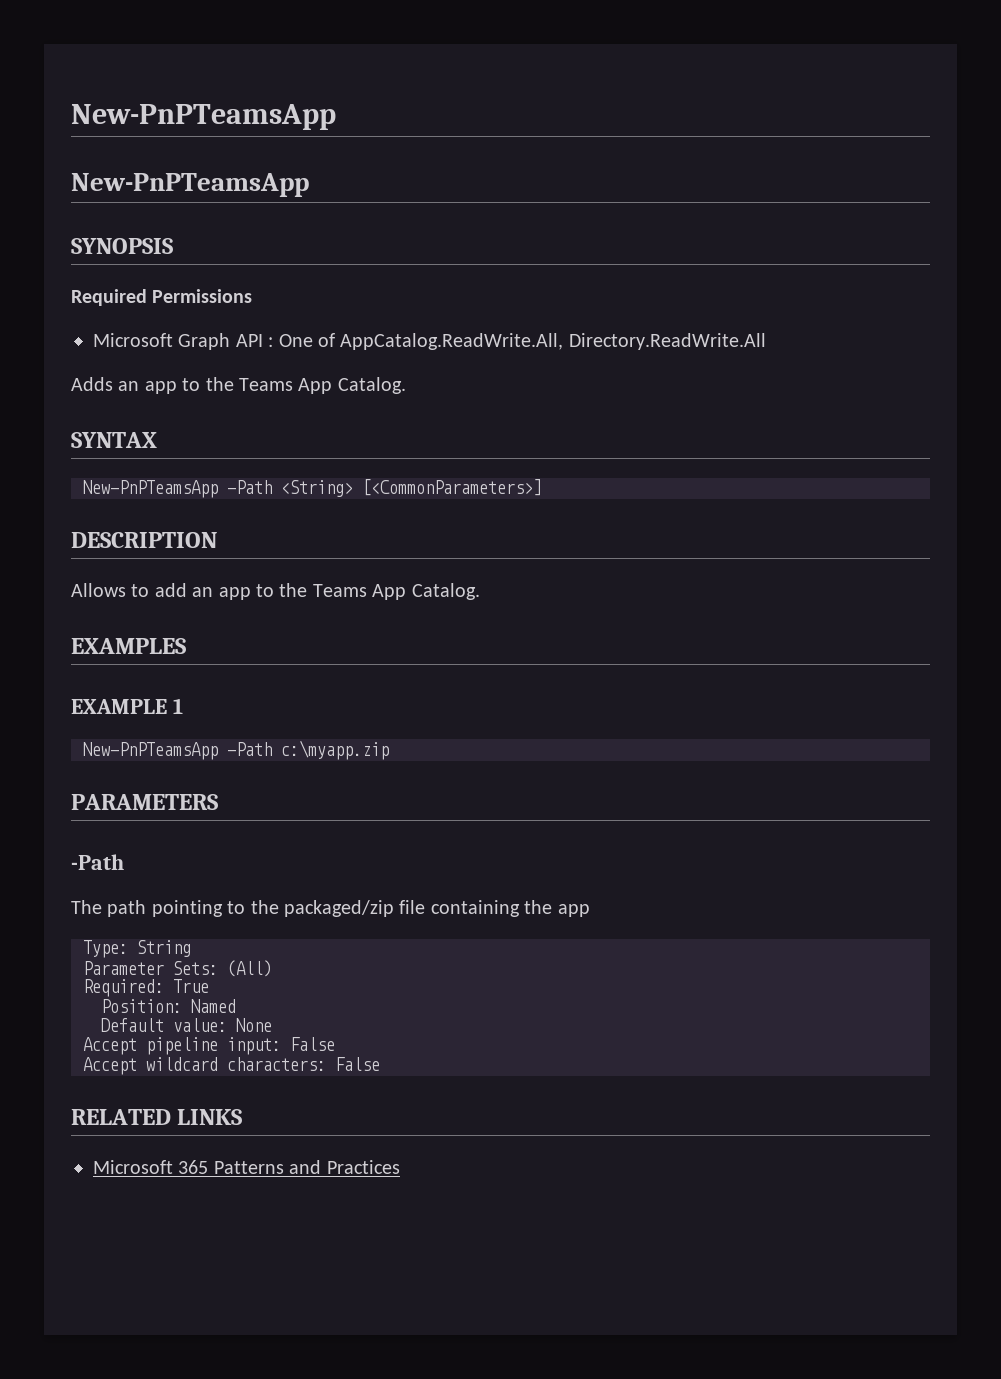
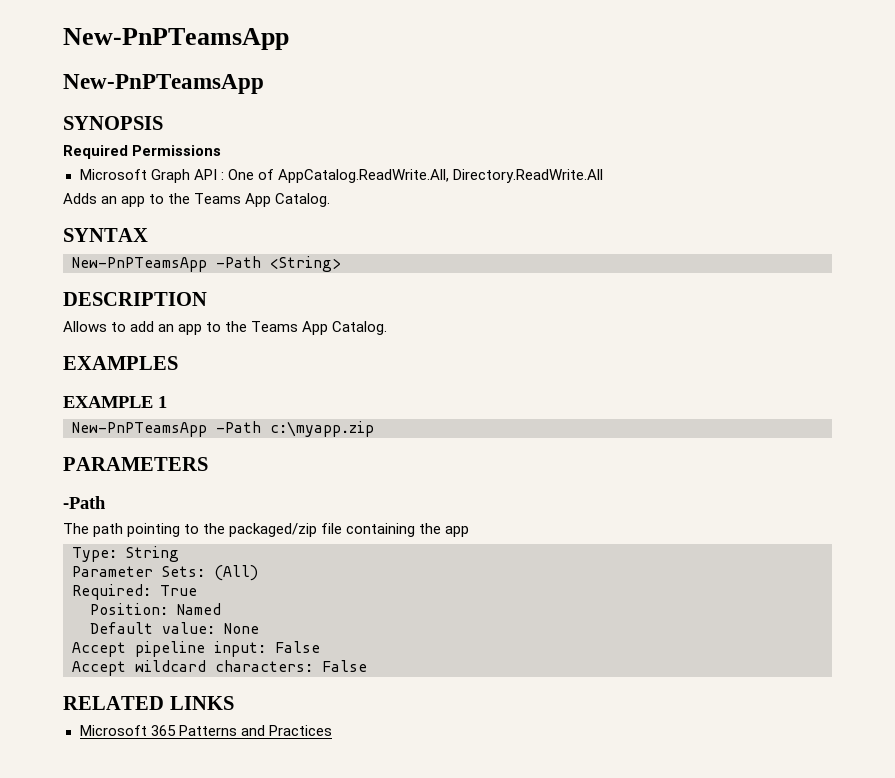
- New-PnPTeamsApp -Path <String> [<CommonParameters>]
+ New-PnPTeamsApp -Path <String>

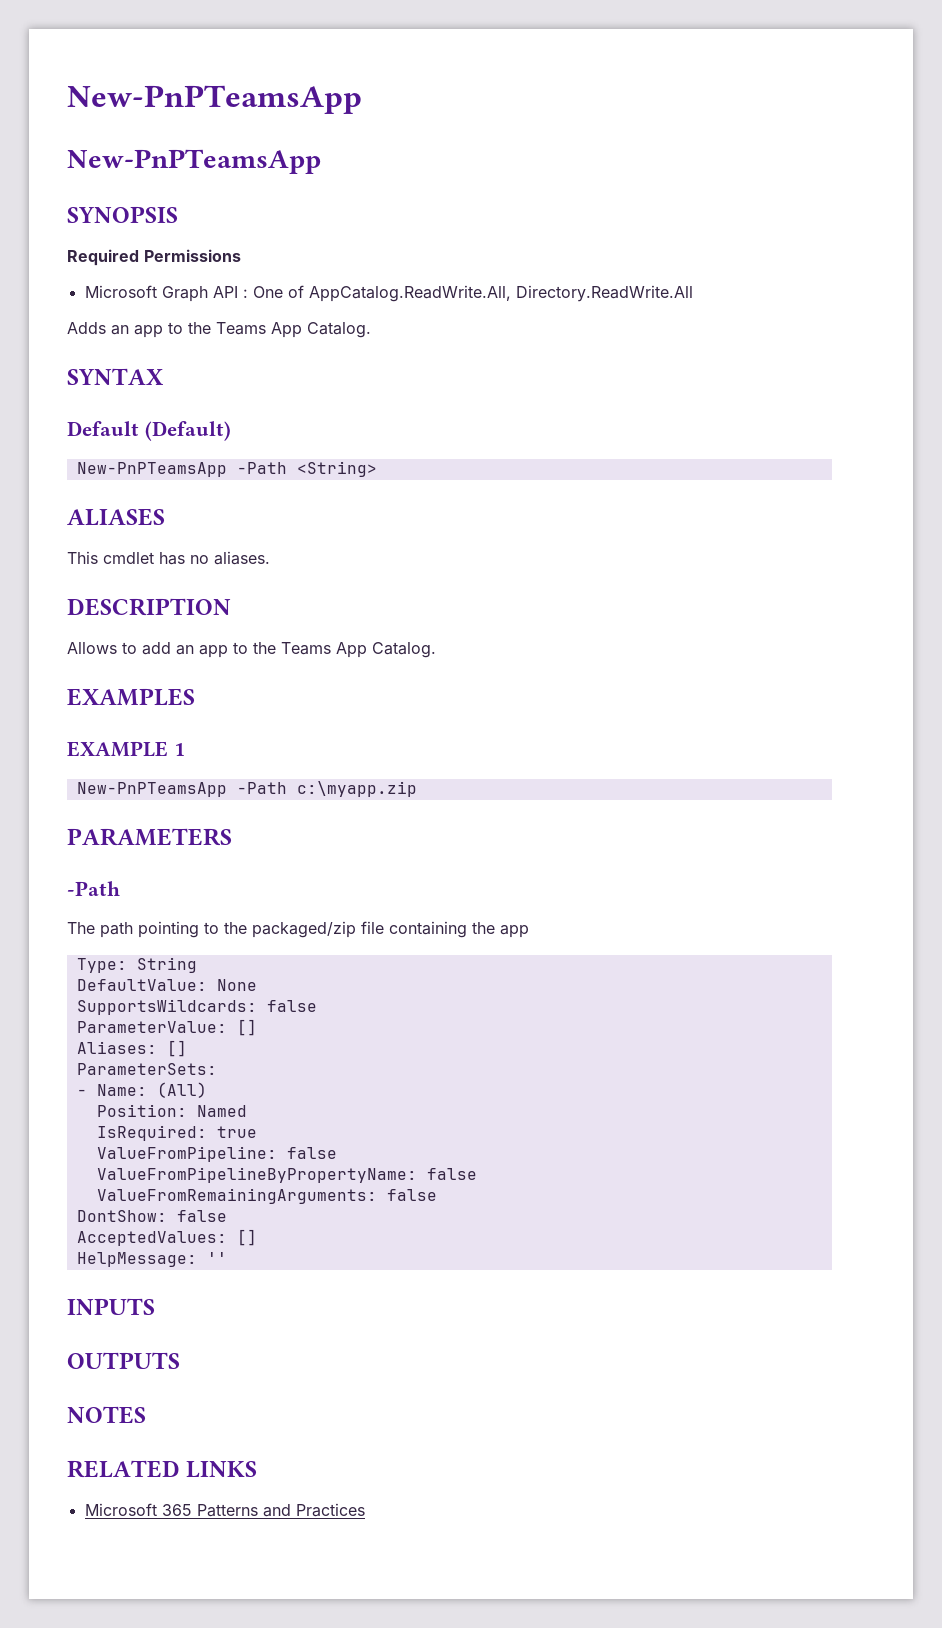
+ Default (Default)
+ ALIASES
+ This cmdlet has no aliases.
- Parameter Sets: (All)
+ DefaultValue: None
+ SupportsWildcards: false
+ ParameterValue: []
+ Aliases: []
+ ParameterSets:
+ - Name: (All)
- Required: True
- Default value: None
- Accept pipeline input: False
- Accept wildcard characters: False
+ IsRequired: true
+ ValueFromPipeline: false
+ ValueFromPipelineByPropertyName: false
+ ValueFromRemainingArguments: false
+ DontShow: false
+ AcceptedValues: []
+ HelpMessage: ''
+ INPUTS
+ OUTPUTS
+ NOTES

